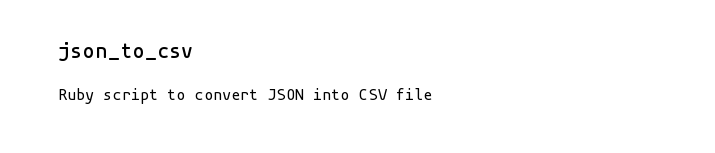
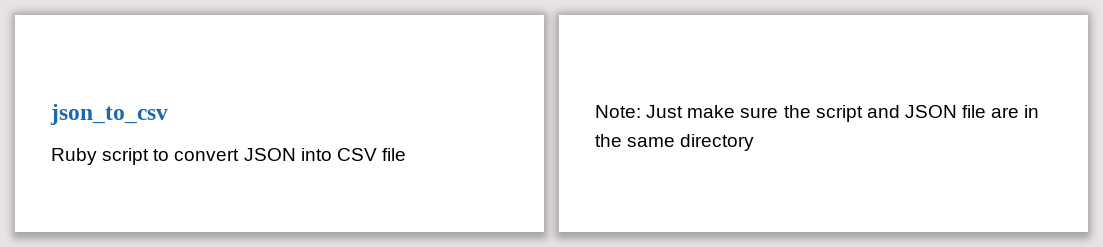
+ Note: Just make sure the script and JSON file are in the same directory

